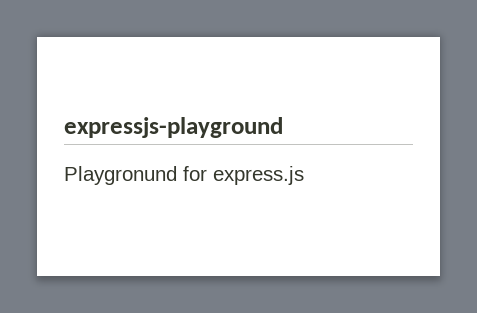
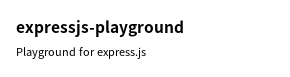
- Playgronund for express.js
+ Playground for express.js

